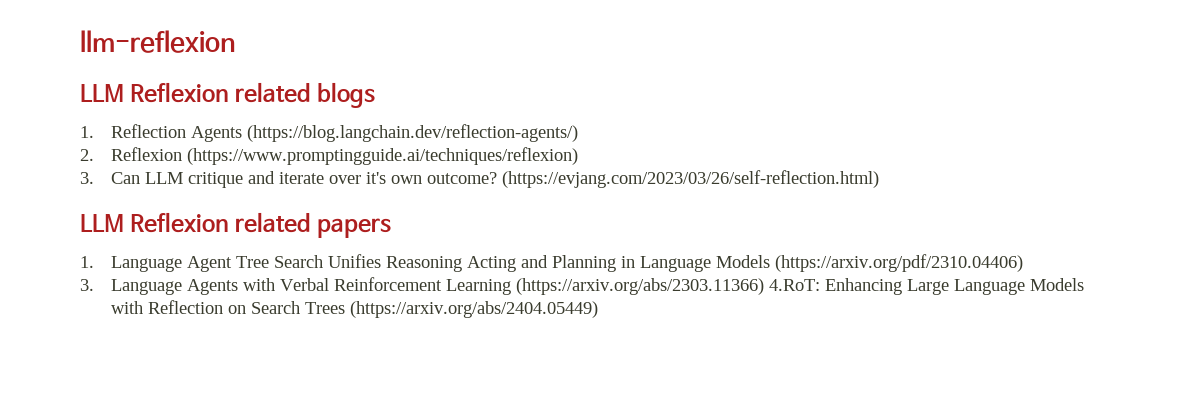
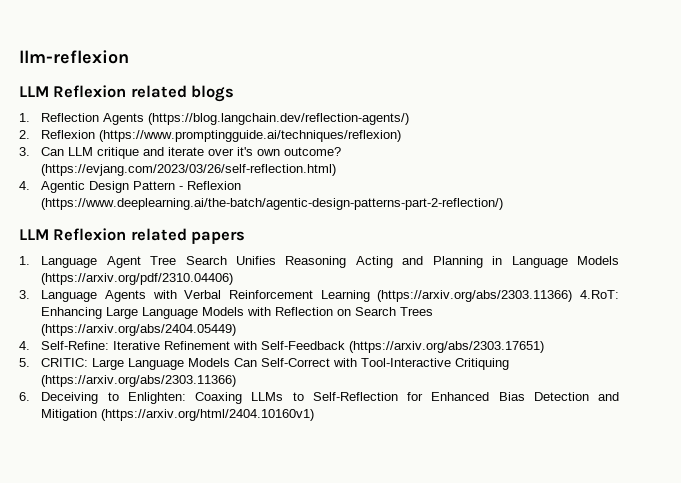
+ 4. Agentic Design Pattern - Reflexion (https://www.deeplearning.ai/the-batch/agentic-design-patterns-part-2-reflection/)
+ 4. Self-Refine: Iterative Refinement with Self-Feedback (https://arxiv.org/abs/2303.17651)
+ 5. CRITIC: Large Language Models Can Self-Correct with Tool-Interactive Critiquing (https://arxiv.org/abs/2303.11366)
+ 6. Deceiving to Enlighten: Coaxing LLMs to Self-Reflection for Enhanced Bias Detection and Mitigation (https://arxiv.org/html/2404.10160v1)

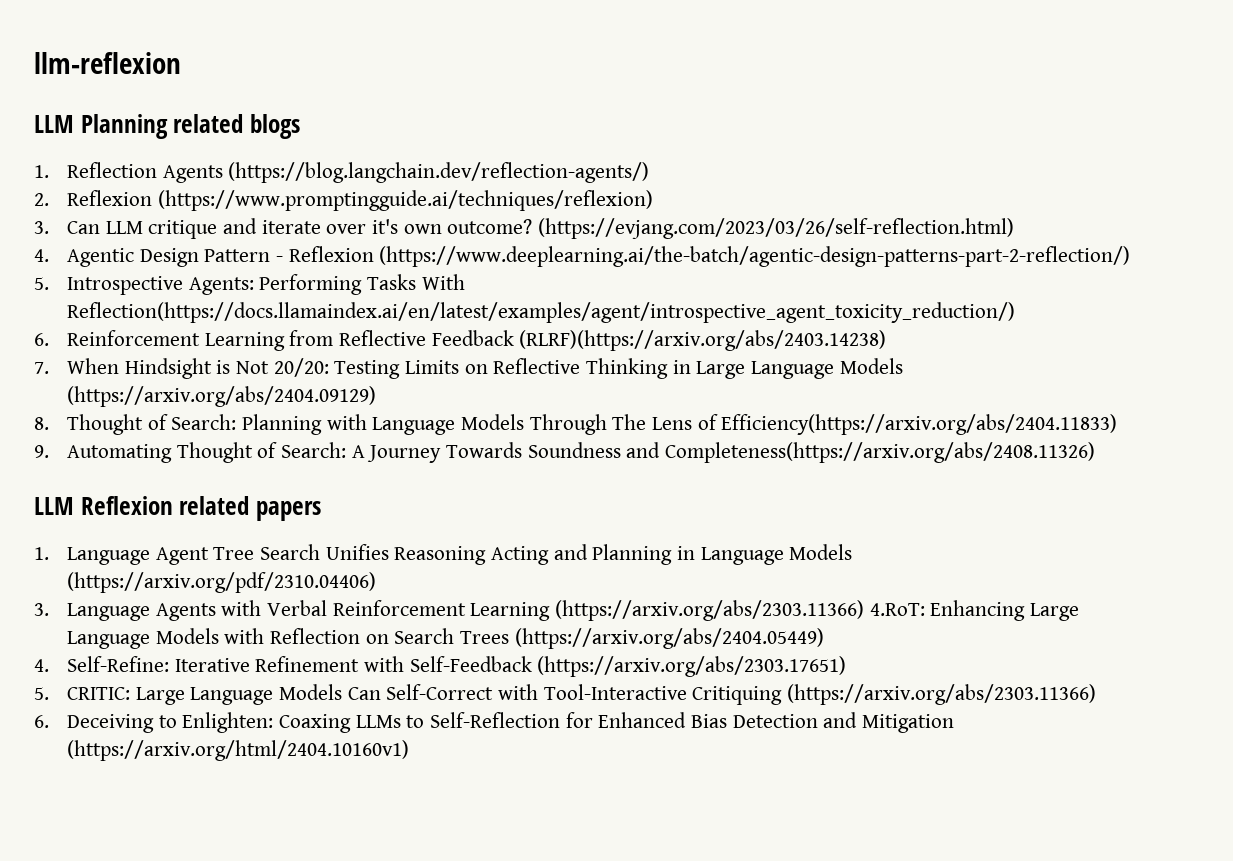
- LLM Reflexion related blogs
+ LLM Planning related blogs
+ 5. Introspective Agents: Performing Tasks With Reflection(https://docs.llamaindex.ai/en/latest/examples/agent/introspective_agent_toxicity_reduction/)
+ 6. Reinforcement Learning from Reflective Feedback (RLRF)(https://arxiv.org/abs/2403.14238)
+ 7. When Hindsight is Not 20/20: Testing Limits on Reflective Thinking in Large Language Models (https://arxiv.org/abs/2404.09129)
+ 8. Thought of Search: Planning with Language Models Through The Lens of Efficiency(https://arxiv.org/abs/2404.11833)
+ 9. Automating Thought of Search: A Journey Towards Soundness and Completeness(https://arxiv.org/abs/2408.11326)

